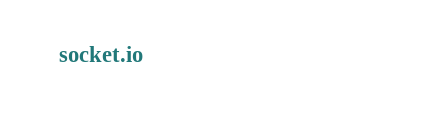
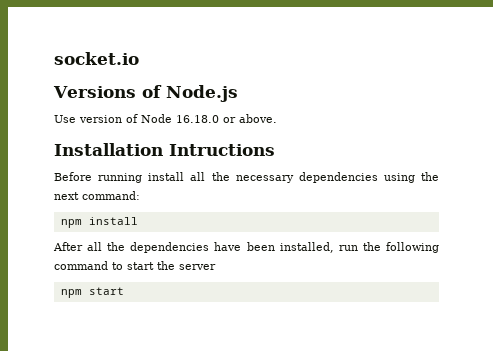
+ Versions of Node.js
+ Use version of Node 16.18.0 or above.
+ Installation Intructions
+ Before running install all the necessary dependencies using the next command:
+ npm install
+ After all the dependencies have been installed, run the following command to start the server
+ npm start

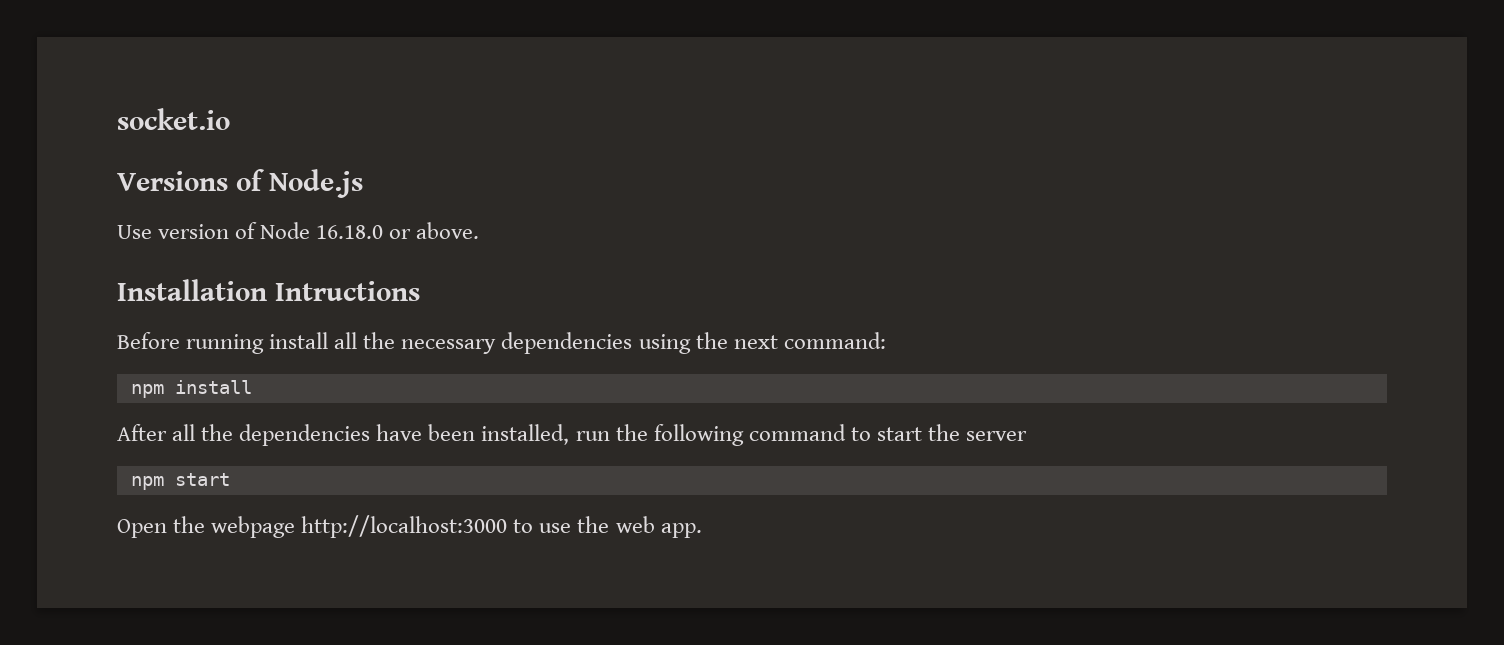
+ Open the webpage http://localhost:3000 to use the web app.

